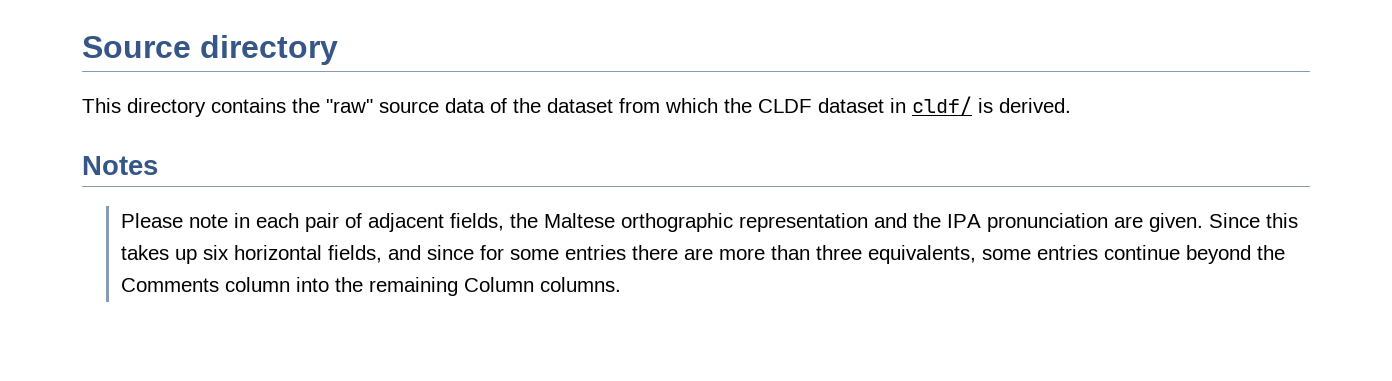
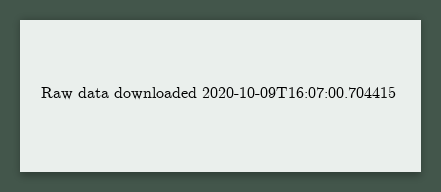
- Source directory
- This directory contains the "raw" source data of the dataset from which the CLDF dataset in cldf/ is derived.
- Notes
- Please note in each pair of adjacent fields, the Maltese orthographic representation and the IPA pronunciation are given. Since this takes up six horizontal fields, and since for some entries there are more than three equivalents, some entries continue beyond the Comments column into the remaining Column columns.
+ Raw data downloaded 2020-10-09T16:07:00.704415

